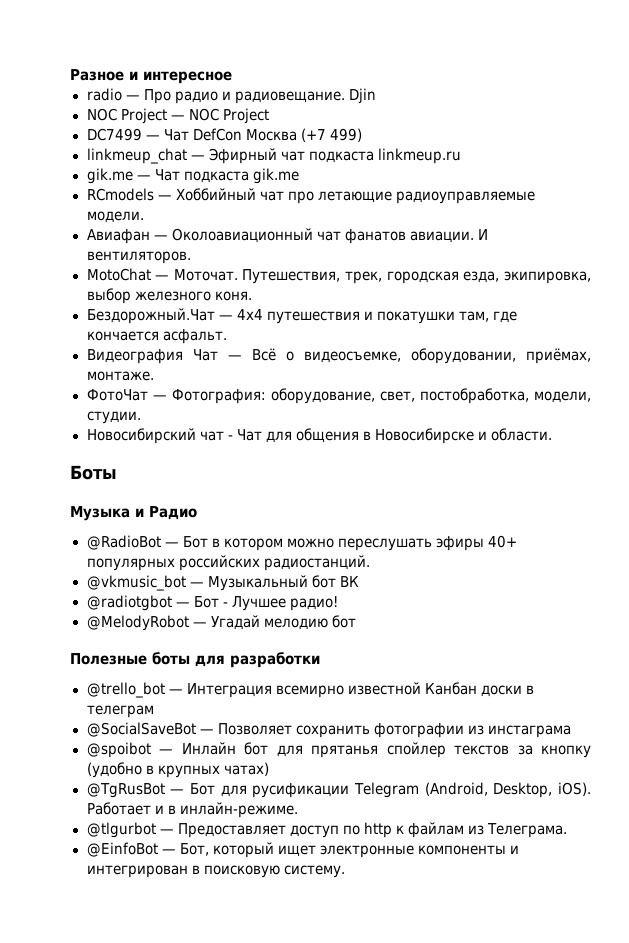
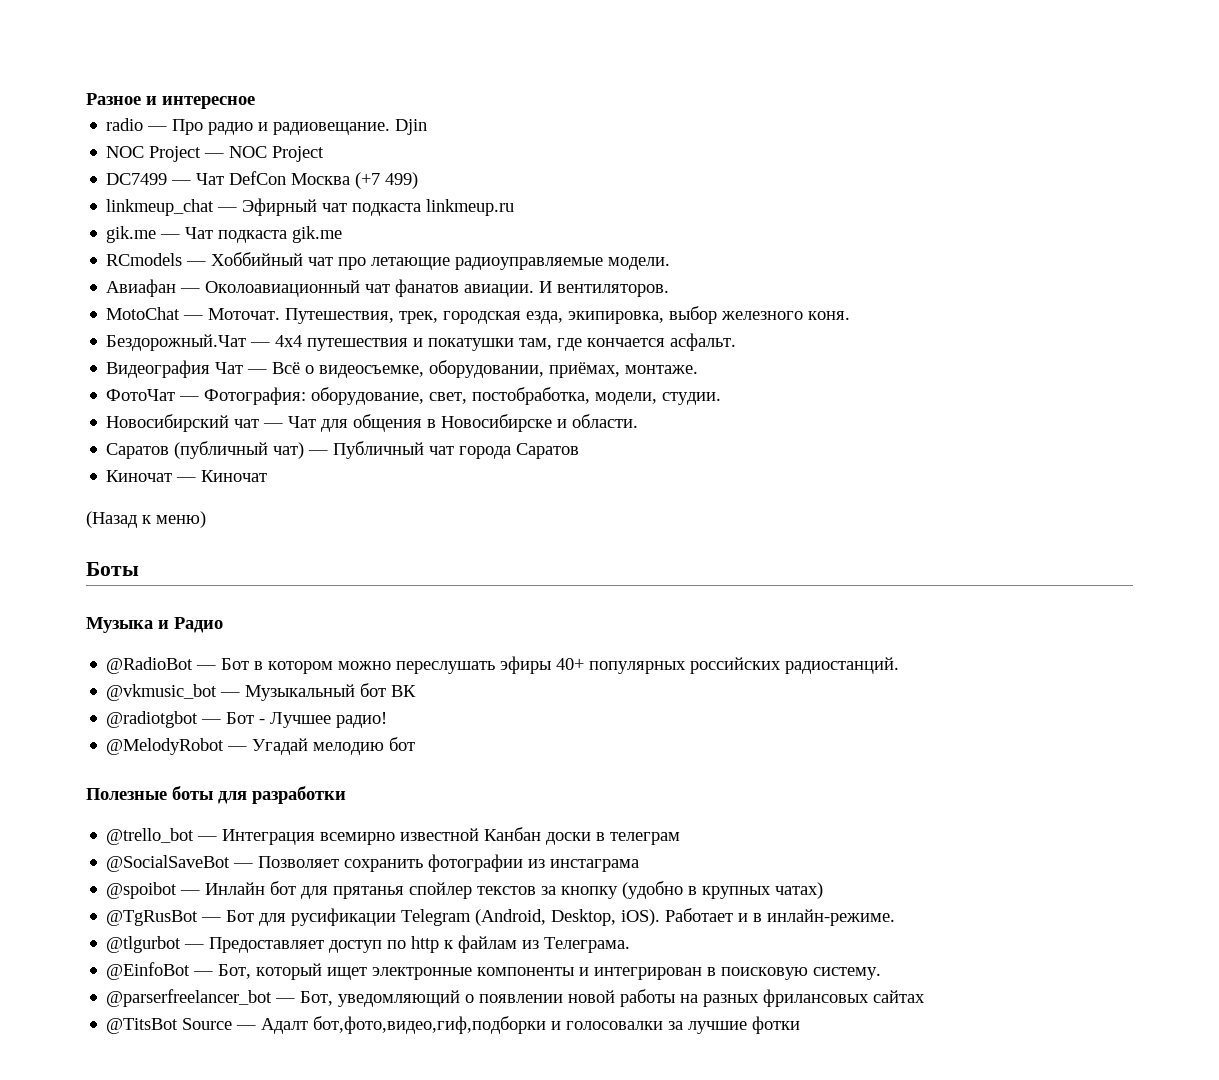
- Новосибирский чат - Чат для общения в Новосибирске и области.
+ Новосибирский чат — Чат для общения в Новосибирске и области.
+ Саратов (публичный чат) — Публичный чат города Саратов
+ Киночат — Киночат
+ (Назад к меню)
+ @parserfreelancer_bot — Бот, уведомляющий о появлении новой работы на разных фрилансовых сайтах
+ @TitsBot Source — Адалт бот,фото,видео,гиф,подборки и голосовалки за лучшие фотки

